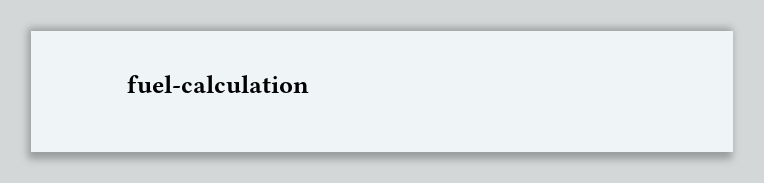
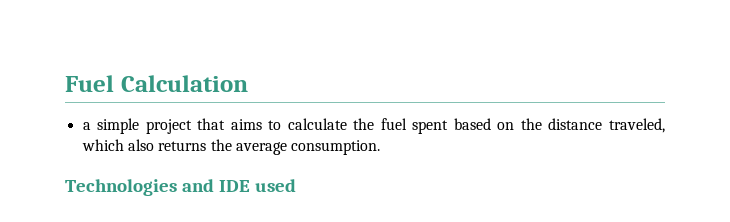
- fuel-calculation
+ Fuel Calculation
+ a simple project that aims to calculate the fuel spent based on the distance traveled, which also returns the average consumption.
+ Technologies and IDE used

